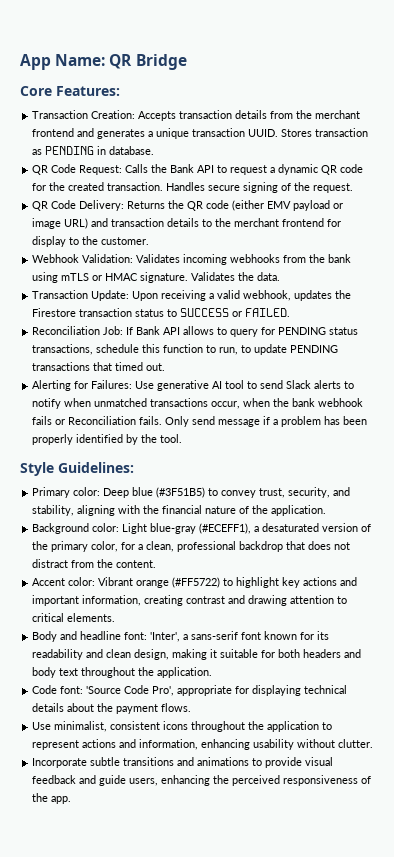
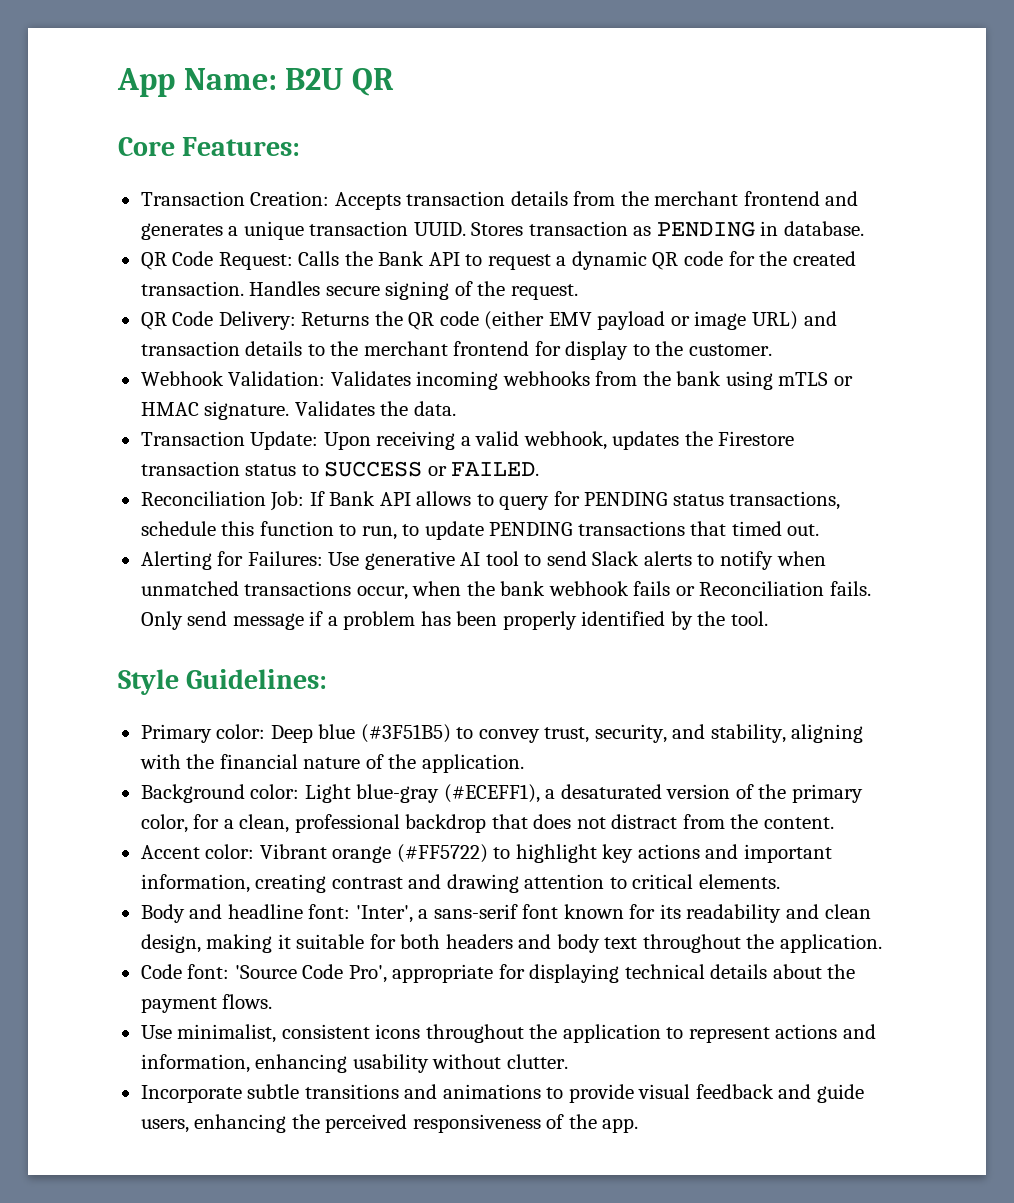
- App Name: QR Bridge
+ App Name: B2U QR

